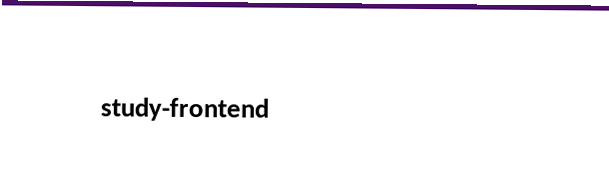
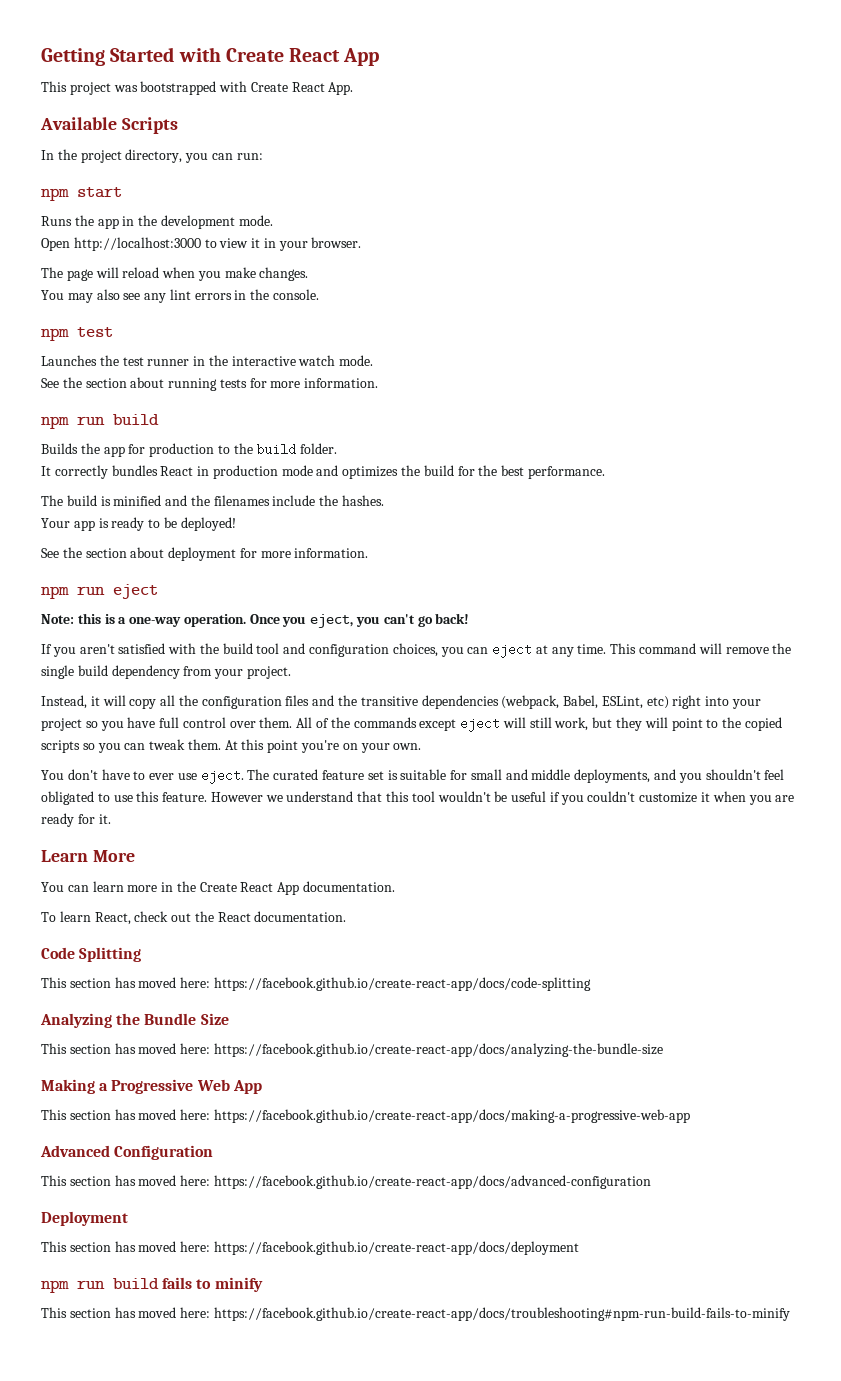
- study-frontend
+ Getting Started with Create React App
+ This project was bootstrapped with Create React App.
+ Available Scripts
+ In the project directory, you can run:
+ npm start
+ Runs the app in the development mode.
+ Open http://localhost:3000 to view it in your browser.
+ The page will reload when you make changes.
+ You may also see any lint errors in the console.
+ npm test
+ Launches the test runner in the interactive watch mode.
+ See the section about running tests for more information.
+ npm run build
+ Builds the app for production to the build folder.
+ It correctly bundles React in production mode and optimizes the build for the best performance.
+ The build is minified and the filenames include the hashes.
+ Your app is ready to be deployed!
+ See the section about deployment for more information.
+ npm run eject
+ Note: this is a one-way operation. Once you eject, you can't go back!
+ If you aren't satisfied with the build tool and configuration choices, you can eject at any time. This command will remove the single build dependency from your project.
+ Instead, it will copy all the configuration files and the transitive dependencies (webpack, Babel, ESLint, etc) right into your project so you have full control over them. All of the commands except eject will still work, but they will point to the copied scripts so you can tweak them. At this point you're on your own.
+ You don't have to ever use eject. The curated feature set is suitable for small and middle deployments, and you shouldn't feel obligated to use this feature. However we understand that this tool wouldn't be useful if you couldn't customize it when you are ready for it.
+ Learn More
+ You can learn more in the Create React App documentation.
+ To learn React, check out the React documentation.
+ Code Splitting
+ This section has moved here: https://facebook.github.io/create-react-app/docs/code-splitting
+ Analyzing the Bundle Size
+ This section has moved here: https://facebook.github.io/create-react-app/docs/analyzing-the-bundle-size
+ Making a Progressive Web App
+ This section has moved here: https://facebook.github.io/create-react-app/docs/making-a-progressive-web-app
+ Advanced Configuration
+ This section has moved here: https://facebook.github.io/create-react-app/docs/advanced-configuration
+ Deployment
+ This section has moved here: https://facebook.github.io/create-react-app/docs/deployment
+ npm run build fails to minify
+ This section has moved here: https://facebook.github.io/create-react-app/docs/troubleshooting#npm-run-build-fails-to-minify

